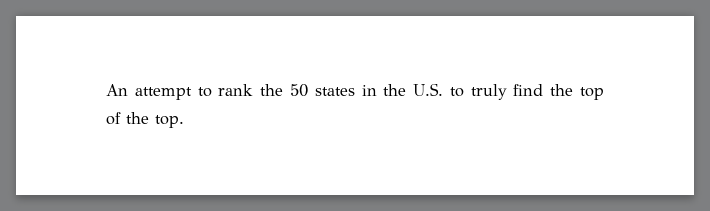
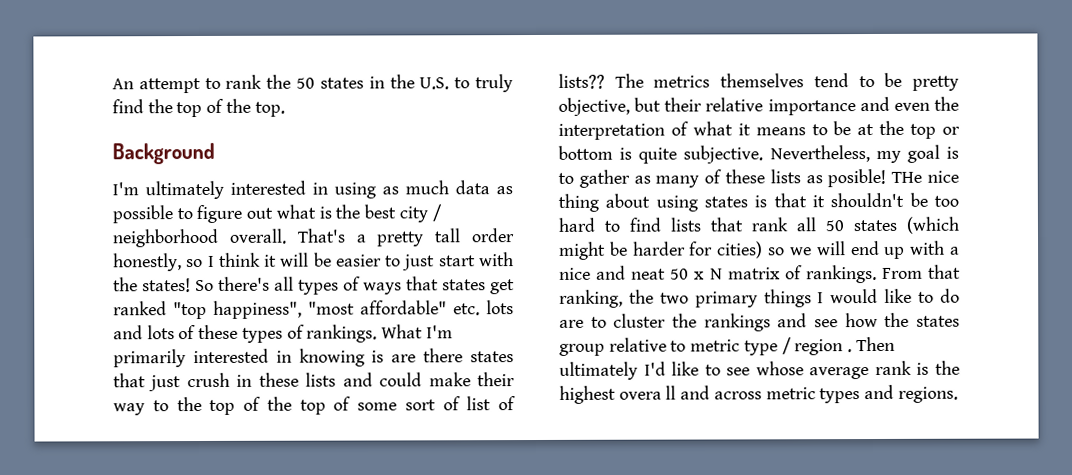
+ Background
+ I'm ultimately interested in using as much data as possible to figure out what is the best city / neighborhood overall. That's a pretty tall order honestly, so I think it will be easier to just start with the states! So there's all types of ways that states get ranked "top happiness", "most affordable" etc. lots and lots of these types of rankings. What I'm primarily interested in knowing is are there states that just crush in these lists and could make their way to the top of the top of some sort of list of lists?? The metrics themselves tend to be pretty objective, but their relative importance and even the interpretation of what it means to be at the top or bottom is quite subjective. Nevertheless, my goal is to gather as many of these lists as posible! THe nice thing about using states is that it shouldn't be too hard to find lists that rank all 50 states (which might be harder for cities) so we will end up with a nice and neat 50 x N matrix of rankings. From that ranking, the two primary things I would like to do are to cluster the rankings and see how the states group relative to metric type / region . Then ultimately I'd like to see whose average rank is the highest overa ll and across metric types and regions.

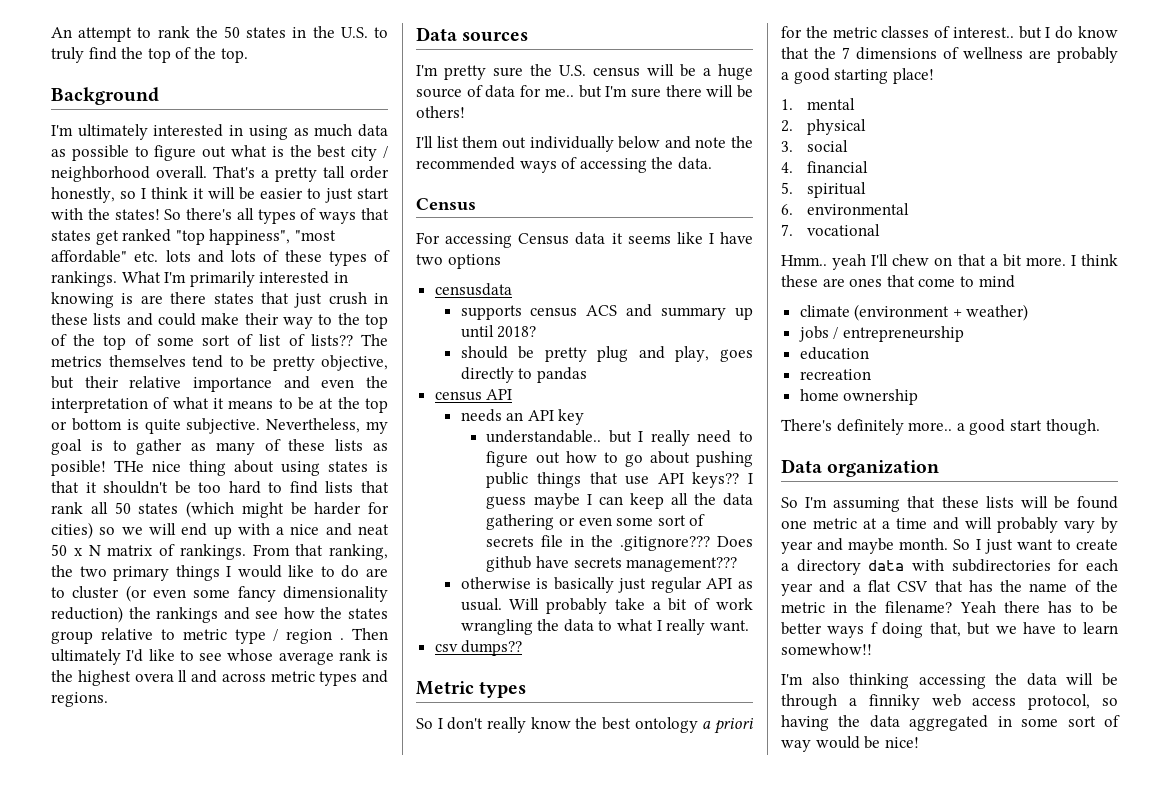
- From that ranking, the two primary things I would like to do are to cluster the rankings and see how the states group relative to metric type / region .
+ From that ranking, the two primary things I would like to do are to cluster (or even some fancy dimensionality reduction) the rankings and see how the states group relative to metric type / region .
+ Data sources
+ I'm pretty sure the U.S. census will be a huge source of data for me.. but I'm sure there will be others!
+ I'll list them out individually below and note the recommended ways of accessing the data.
+ Census
+ For accessing Census data it seems like I have two options
+ censusdata
+ supports census ACS and summary up until 2018?
+ should be pretty plug and play, goes directly to pandas
+ census API
+ needs an API key
+ understandable.. but I really need to figure out how to go about pushing public things that use API keys?? I guess maybe I can keep all the data gathering or even some sort of secrets file in the .gitignore??? Does github have secrets management???
+ otherwise is basically just regular API as usual. Will probably take a bit of work wrangling the data to what I really want.
+ csv dumps??
+ Metric types
+ So I don't really know the best ontology a priori for the metric classes of interest.. but I do know that the 7 dimensions of wellness are probably a good starting place!
+ 1. mental
+ 2. physical
+ 3. social
+ 4. financial
+ 5. spiritual
+ 6. environmental
+ 7. vocational
+ Hmm.. yeah I'll chew on that a bit more. I think these are ones that come to mind
+ climate (environment + weather)
+ jobs / entrepreneurship
+ education
+ recreation
+ home ownership
+ There's definitely more.. a good start though.
+ Data organization
+ So I'm assuming that these lists will be found one metric at a time and will probably vary by year and maybe month. So I just want to create a directory data with subdirectories for each year and a flat CSV that has the name of the metric in the filename? Yeah there has to be better ways f doing that, but we have to learn somewhow!!
+ I'm also thinking accessing the data will be through a finniky web access protocol, so having the data aggregated in some sort of way would be nice!

